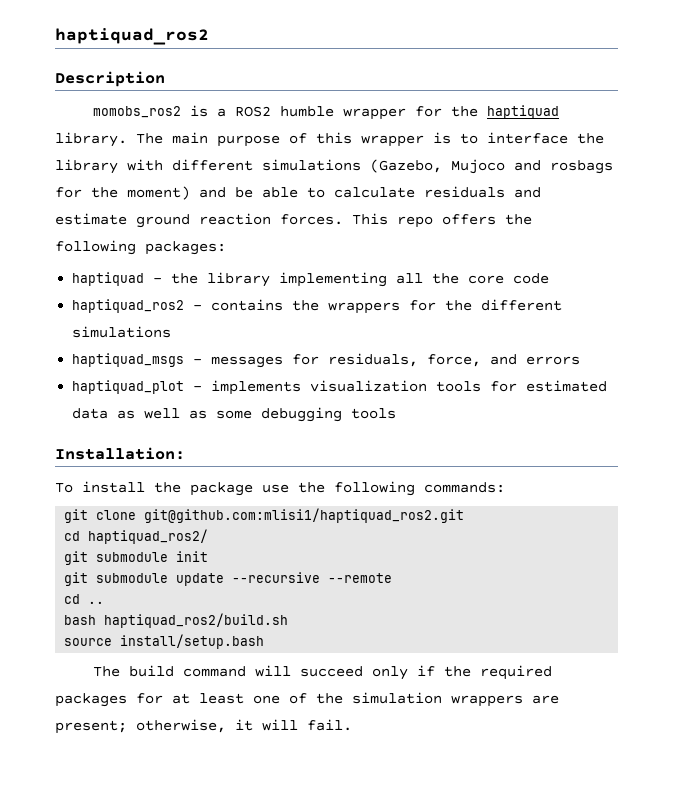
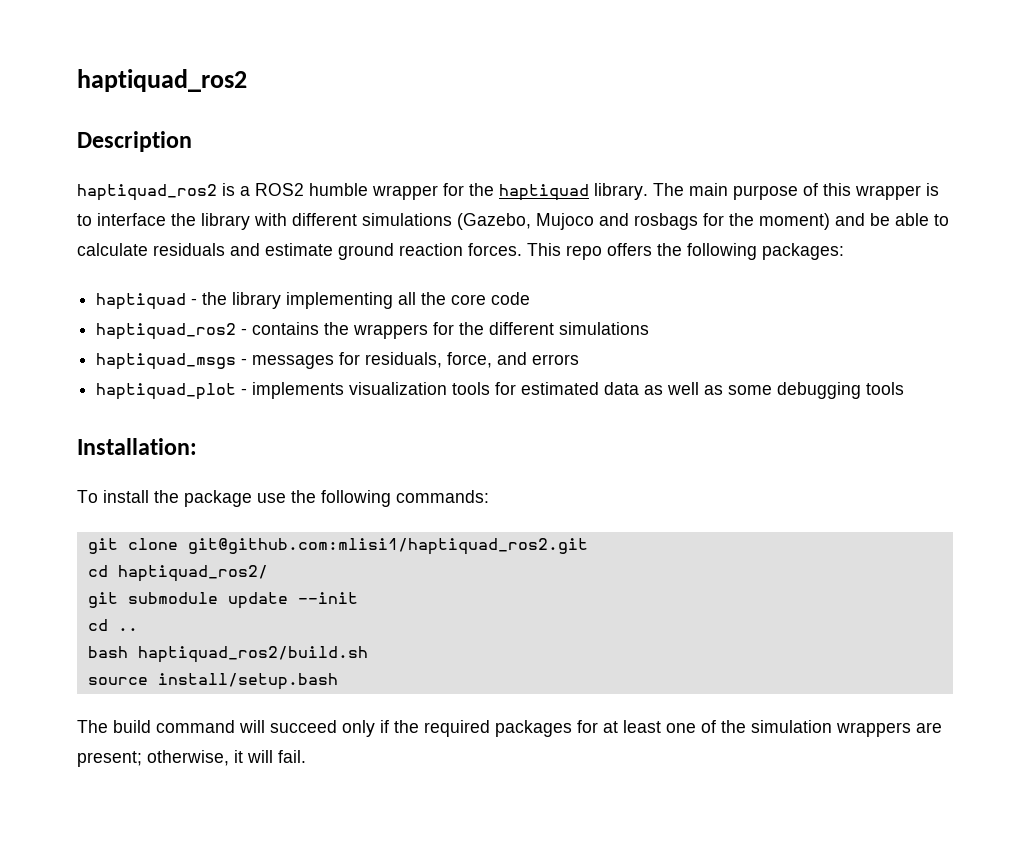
- momobs_ros2 is a ROS2 humble wrapper for the haptiquad library.
+ haptiquad_ros2 is a ROS2 humble wrapper for the haptiquad library.
- git submodule init
- git submodule update --recursive --remote
+ git submodule update --init

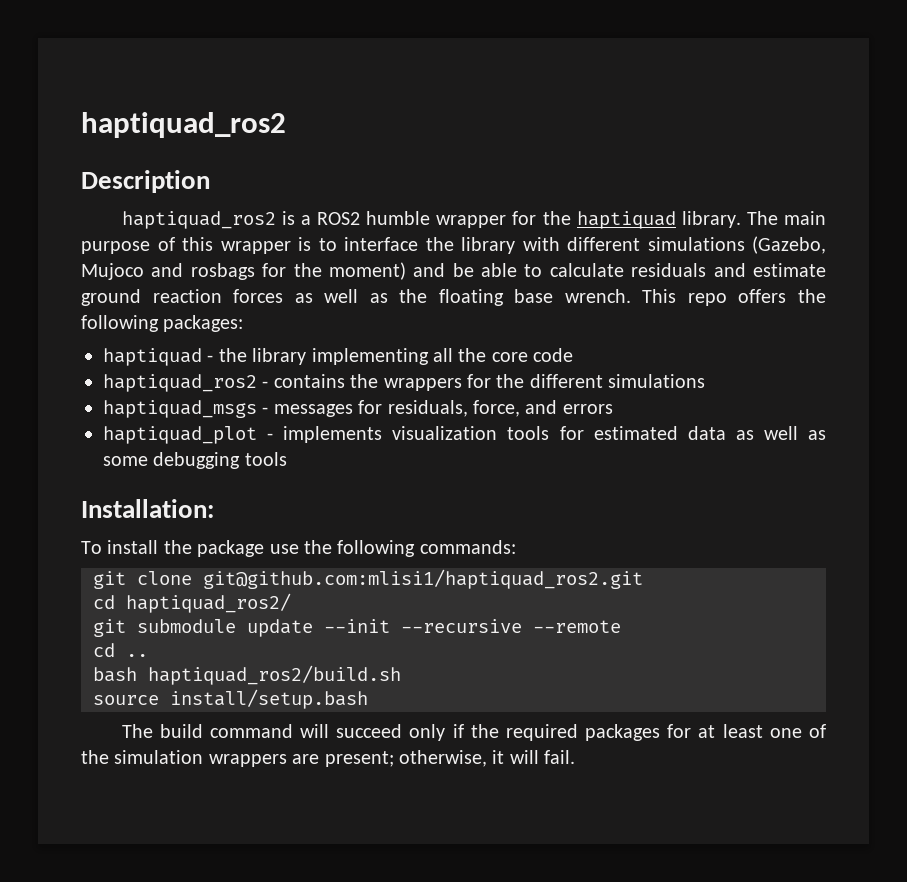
- The main purpose of this wrapper is to interface the library with different simulations (Gazebo, Mujoco and rosbags for the moment) and be able to calculate residuals and estimate ground reaction forces.
+ The main purpose of this wrapper is to interface the library with different simulations (Gazebo, Mujoco and rosbags for the moment) and be able to calculate residuals and estimate ground reaction forces as well as the floating base wrench.
- git submodule update --init
+ git submodule update --init --recursive --remote

